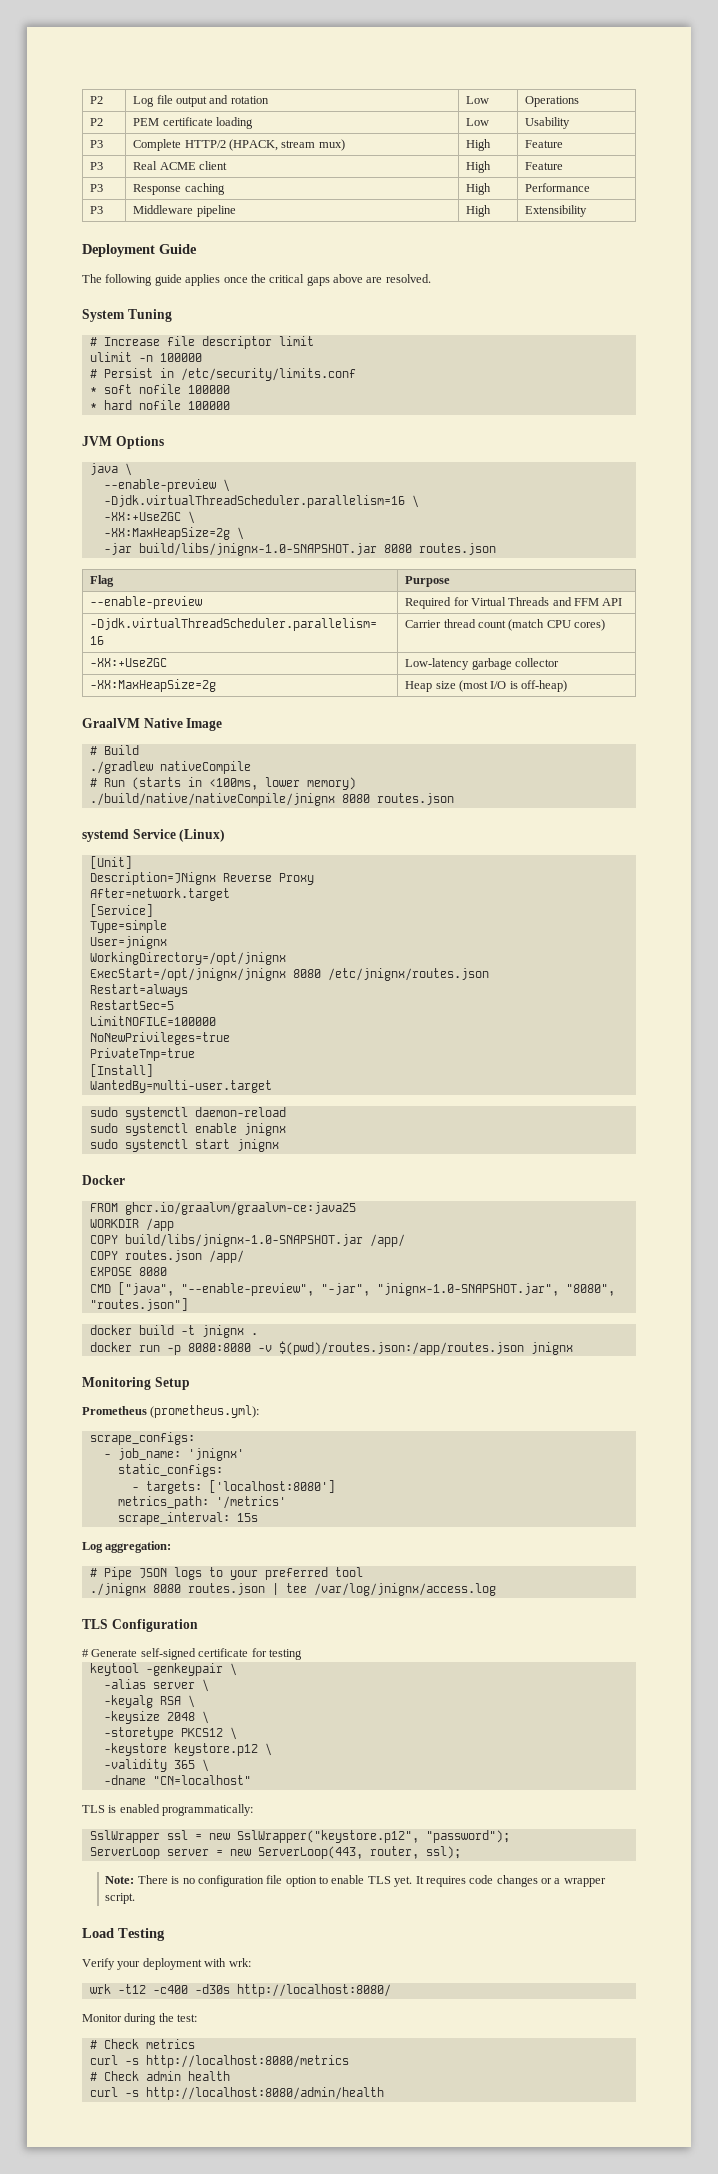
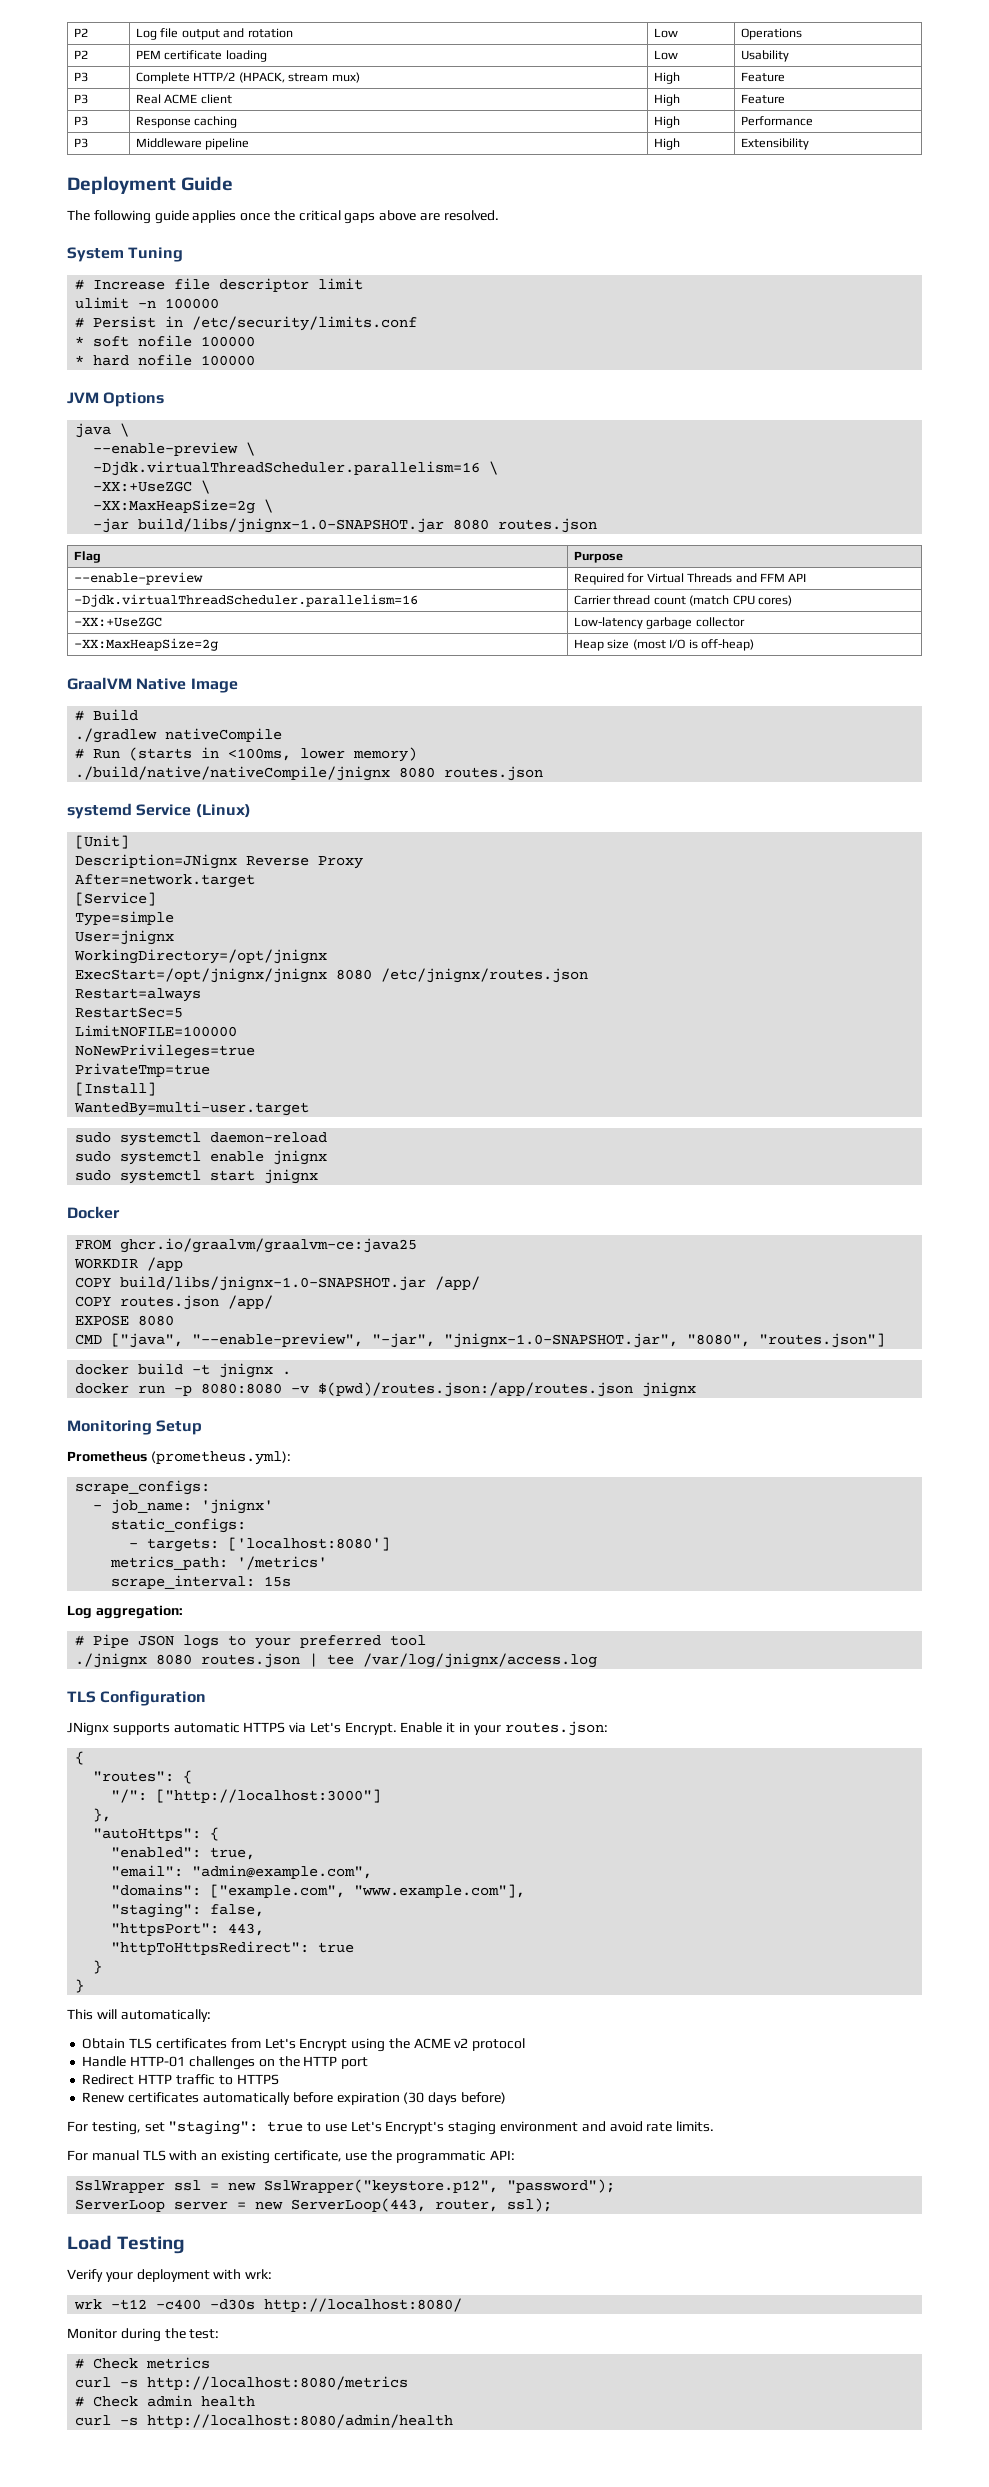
- # Generate self-signed certificate for testing
- keytool -genkeypair \
- -alias server \
- -keyalg RSA \
- -keysize 2048 \
- -storetype PKCS12 \
- -keystore keystore.p12 \
- -validity 365 \
- -dname "CN=localhost"
- TLS is enabled programmatically:
+ JNignx supports automatic HTTPS via Let's Encrypt. Enable it in your routes.json:
+ {
+ "routes": {
+ "/": ["http://localhost:3000"]
+ },
+ "autoHttps": {
+ "enabled": true,
+ "email": "admin@example.com",
+ "domains": ["example.com", "www.example.com"],
+ "staging": false,
+ "httpsPort": 443,
+ "httpToHttpsRedirect": true
+ }
+ }
+ This will automatically:
+ Obtain TLS certificates from Let's Encrypt using the ACME v2 protocol
+ Handle HTTP-01 challenges on the HTTP port
+ Redirect HTTP traffic to HTTPS
+ Renew certificates automatically before expiration (30 days before)
+ For testing, set "staging": true to use Let's Encrypt's staging environment and avoid rate limits.
+ For manual TLS with an existing certificate, use the programmatic API:
- Note: There is no configuration file option to enable TLS yet. It requires code changes or a wrapper script.

